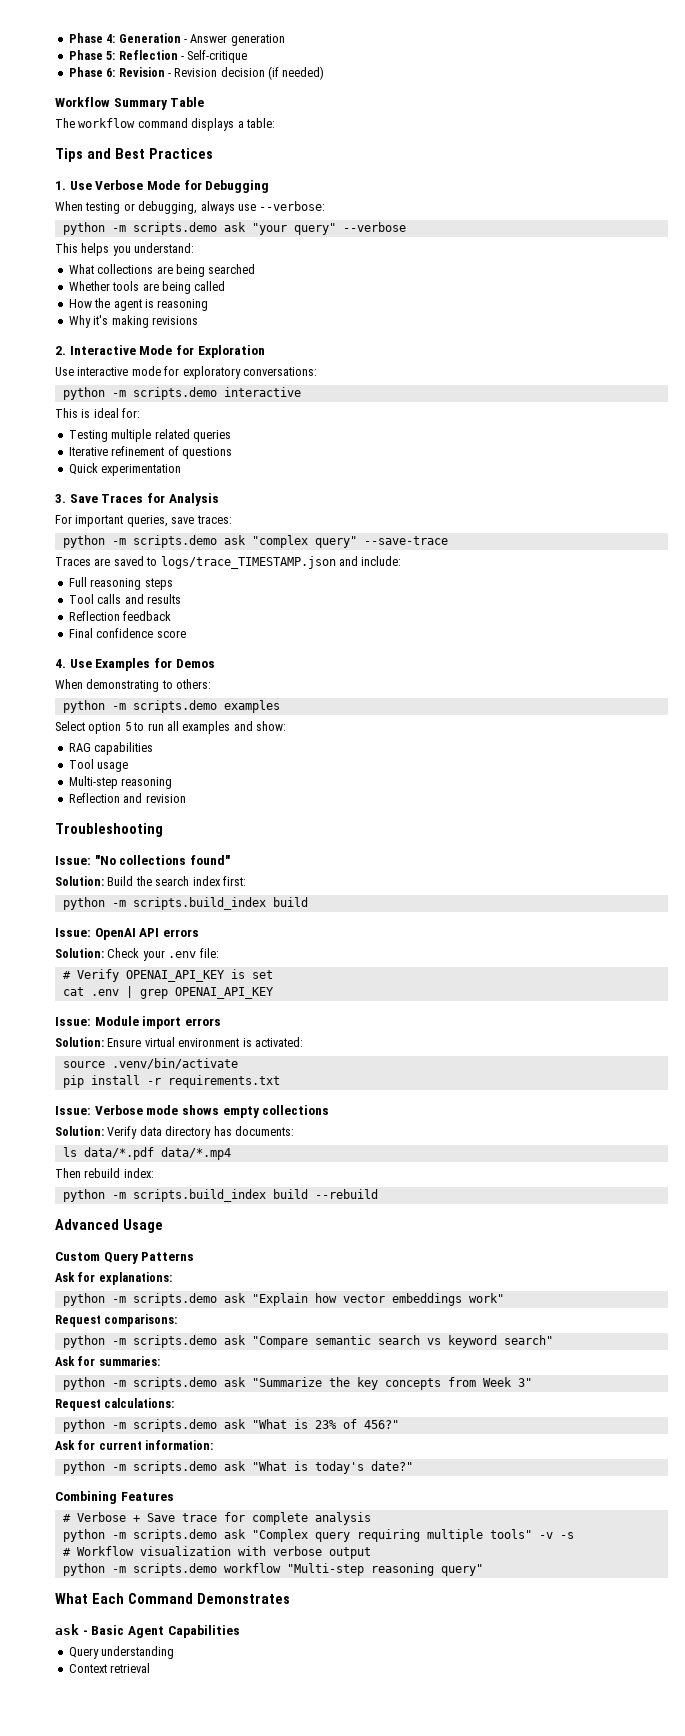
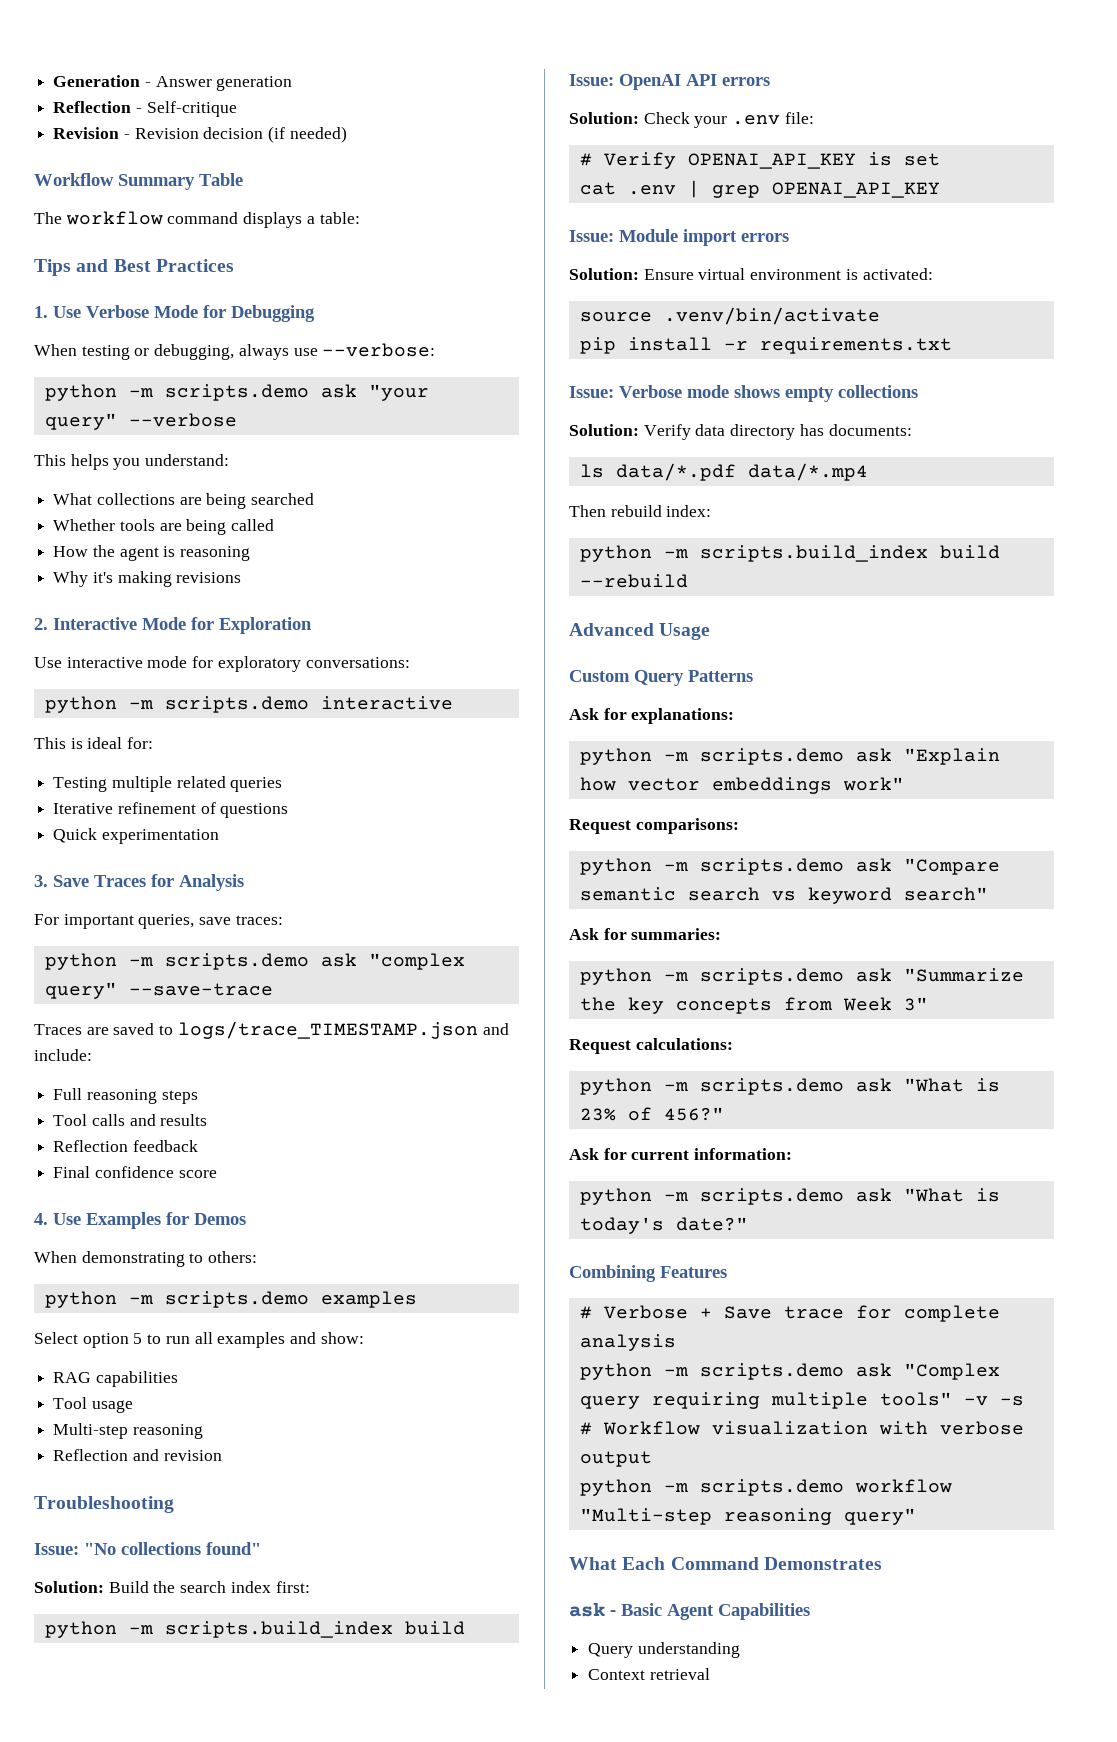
- Phase 4: Generation - Answer generation
+ Generation - Answer generation
- Phase 5: Reflection - Self-critique
+ Reflection - Self-critique
- Phase 6: Revision - Revision decision (if needed)
+ Revision - Revision decision (if needed)

